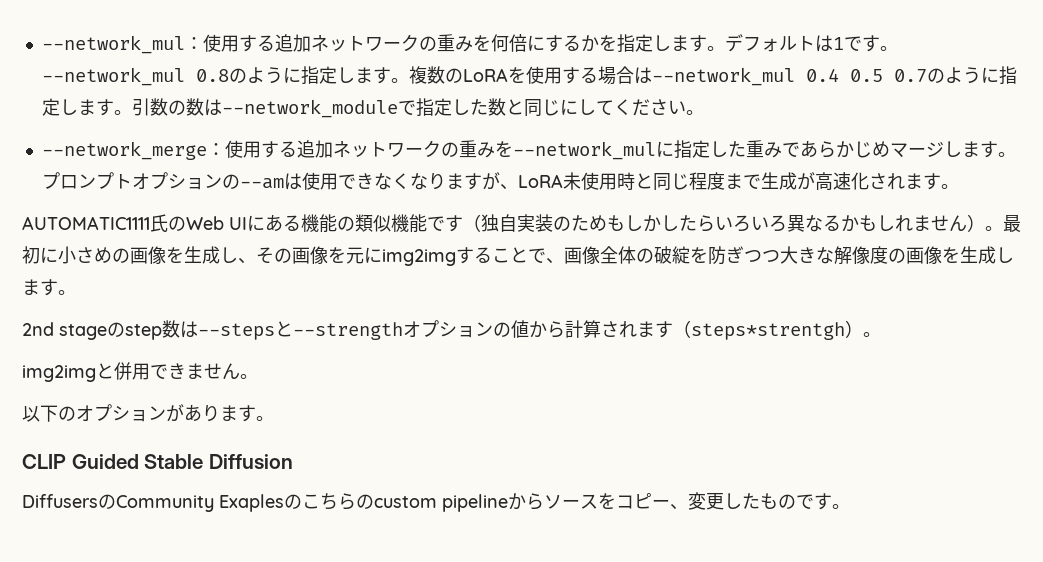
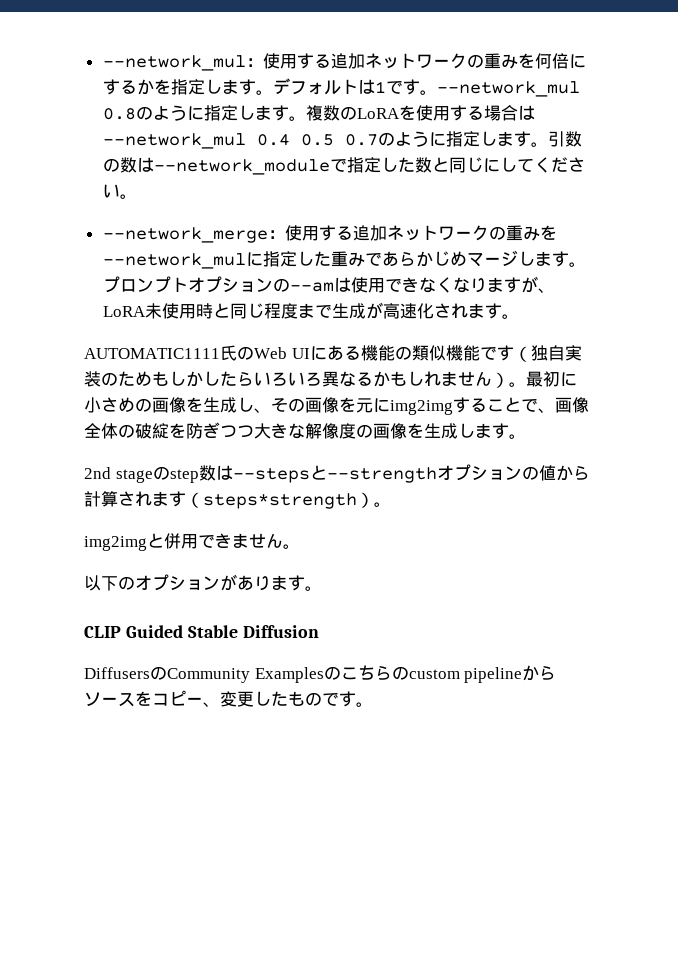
- 2nd stageのstep数は--stepsと--strengthオプションの値から計算されます（steps*strentgh）。
+ 2nd stageのstep数は--stepsと--strengthオプションの値から計算されます（steps*strength）。
- DiffusersのCommunity Exaplesのこちらのcustom pipelineからソースをコピー、変更したものです。
+ DiffusersのCommunity Examplesのこちらのcustom pipelineからソースをコピー、変更したものです。

